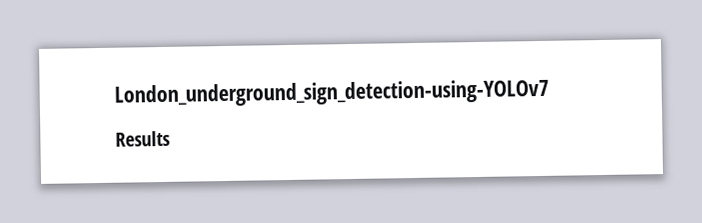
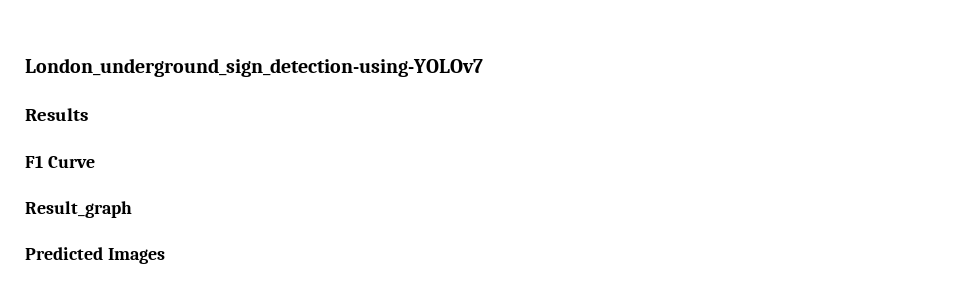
+ F1 Curve
+ Result_graph
+ Predicted Images

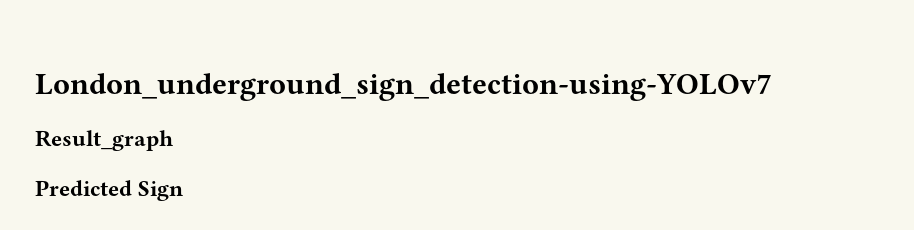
- Results
- F1 Curve
- Predicted Images
+ Predicted Sign

